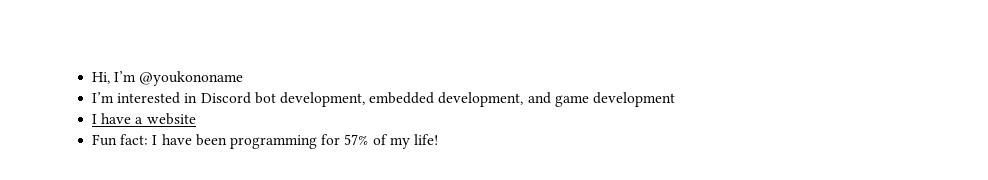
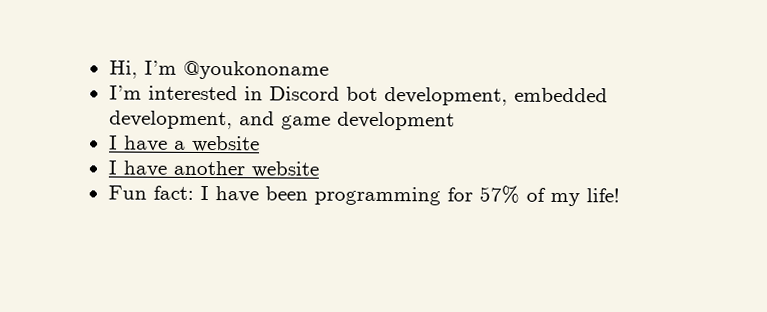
+ I have another website

